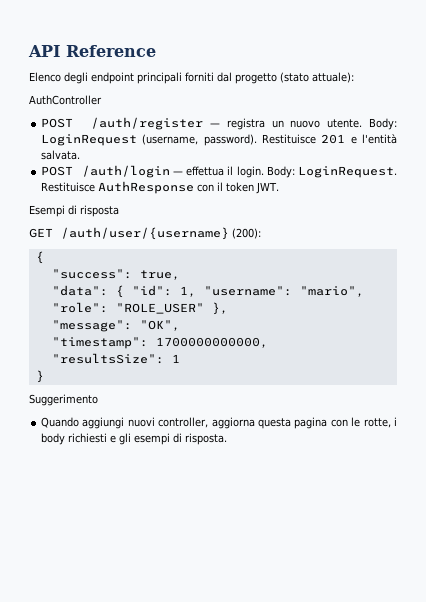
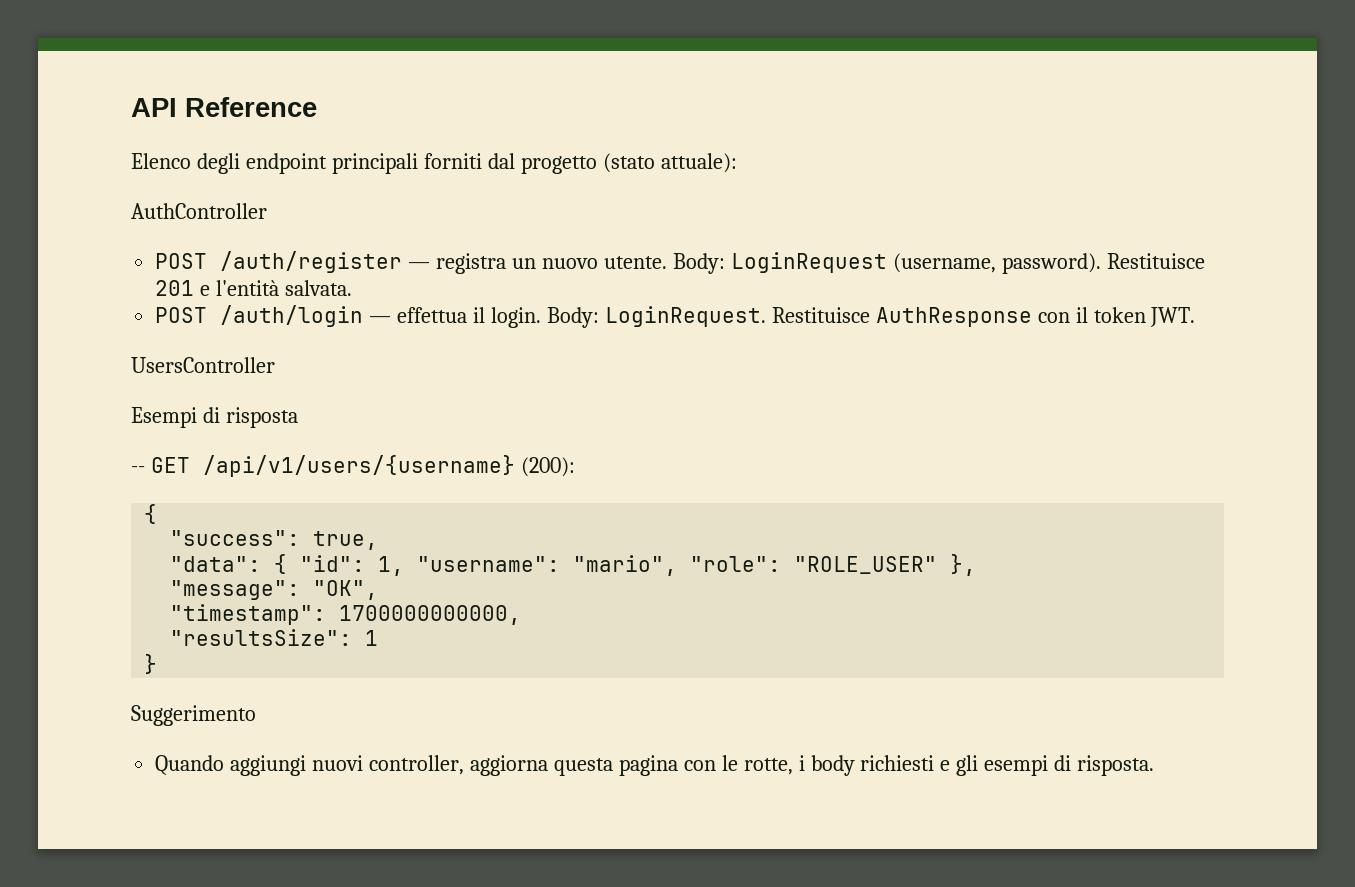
+ UsersController
- GET /auth/user/{username} (200):
+ -- GET /api/v1/users/{username} (200):

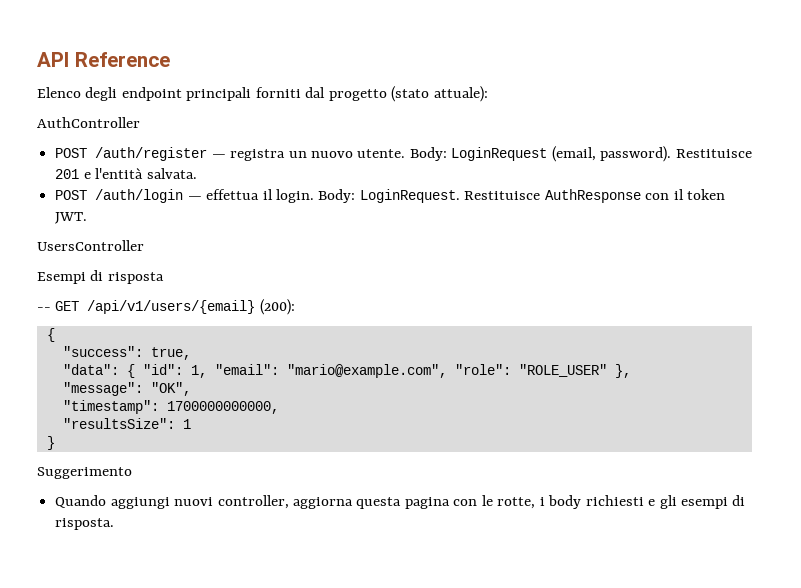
- Body: LoginRequest (username, password).
+ Body: LoginRequest (email, password).
- -- GET /api/v1/users/{username} (200):
+ -- GET /api/v1/users/{email} (200):
- "data": { "id": 1, "username": "mario", "role": "ROLE_USER" },
+ "data": { "id": 1, "email": "mario@example.com", "role": "ROLE_USER" },

